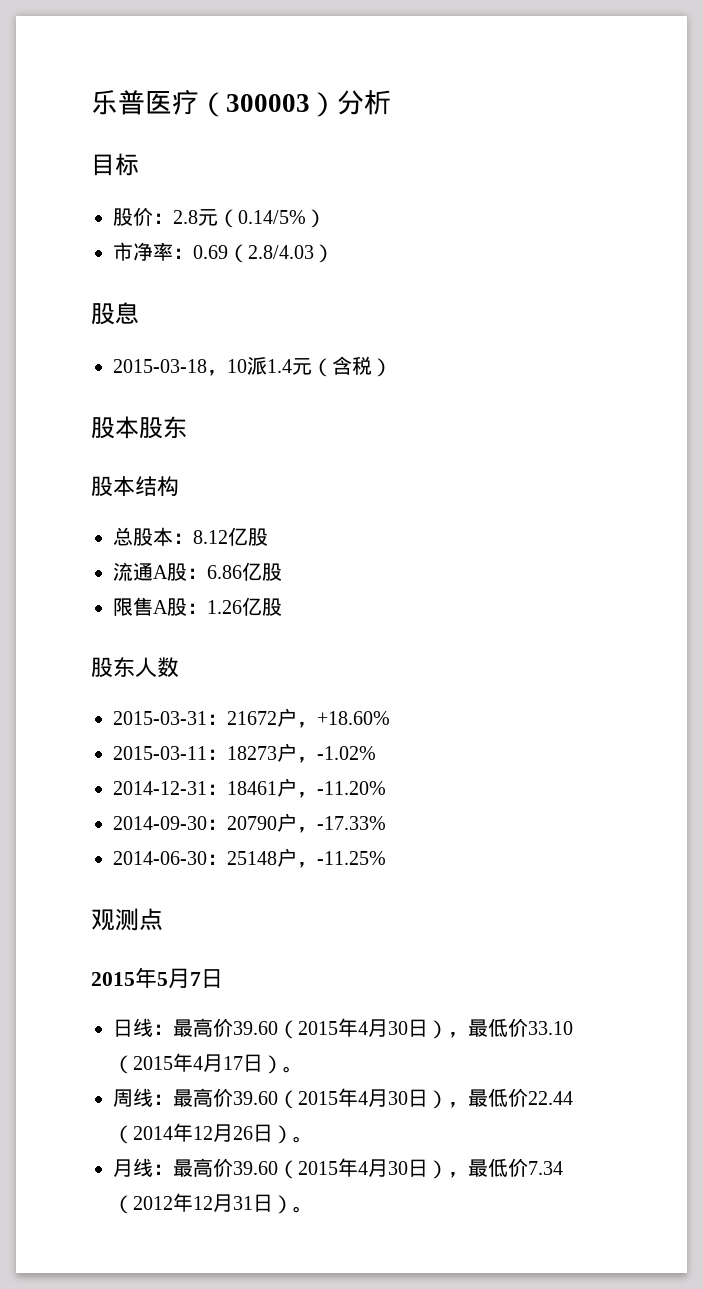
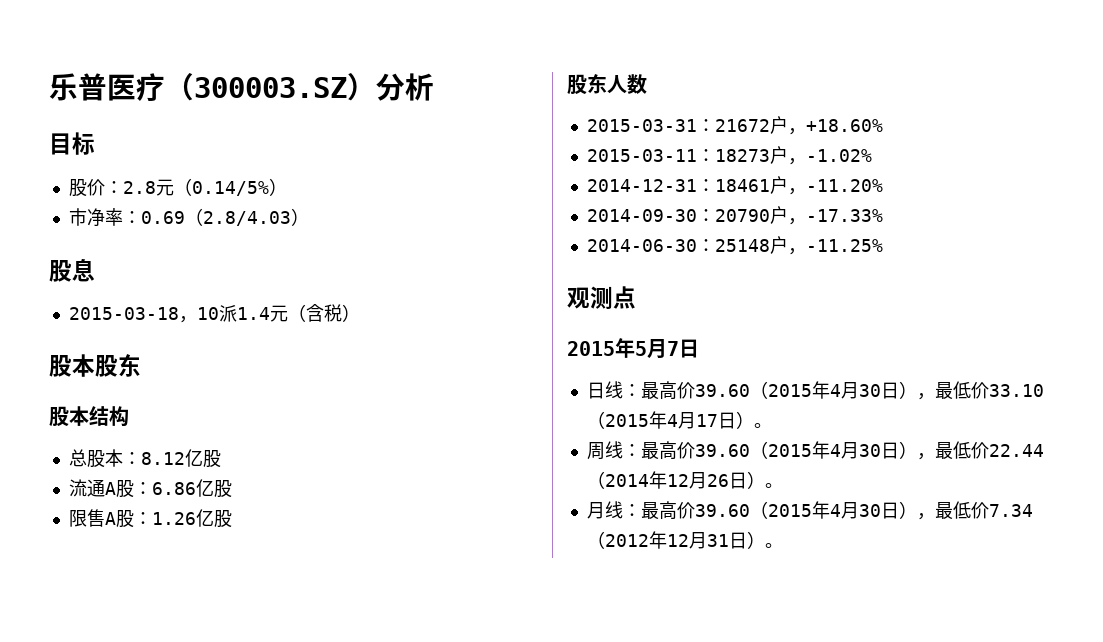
- 乐普医疗（300003）分析
+ 乐普医疗（300003.SZ）分析

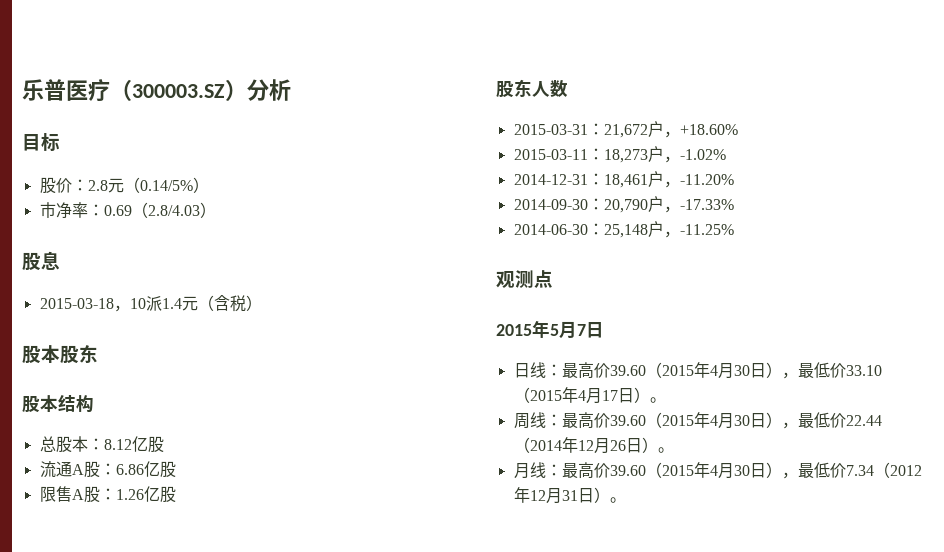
- 2015-03-31：21672户，+18.60%
+ 2015-03-31：21,672户，+18.60%
- 2015-03-11：18273户，-1.02%
+ 2015-03-11：18,273户，-1.02%
- 2014-12-31：18461户，-11.20%
+ 2014-12-31：18,461户，-11.20%
- 2014-09-30：20790户，-17.33%
+ 2014-09-30：20,790户，-17.33%
- 2014-06-30：25148户，-11.25%
+ 2014-06-30：25,148户，-11.25%

